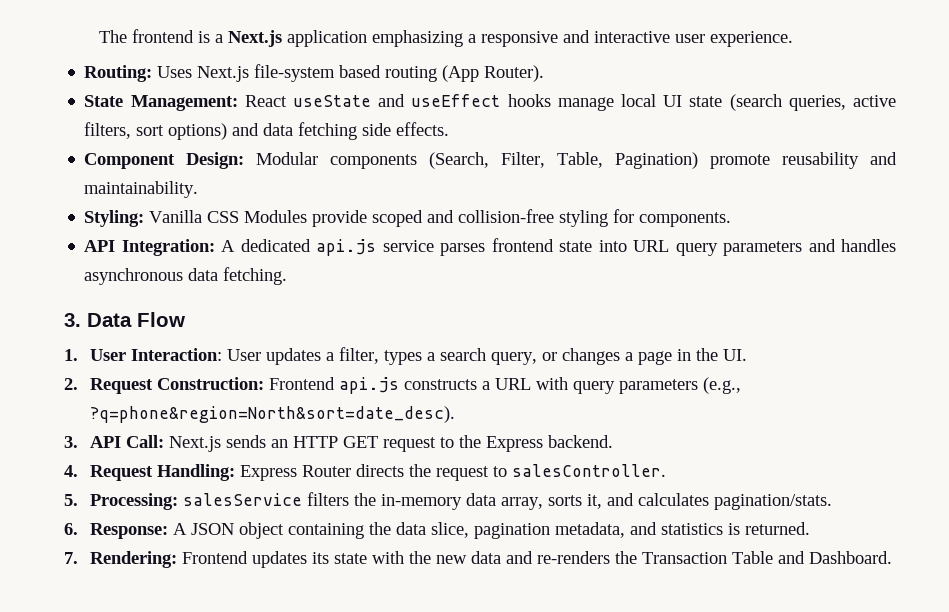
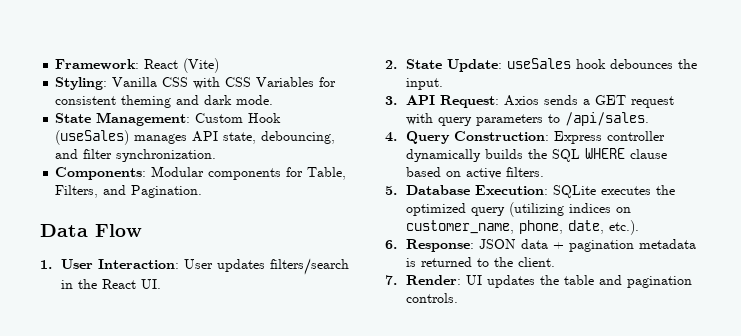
- The frontend is a Next.js application emphasizing a responsive and interactive user experience.
- Routing: Uses Next.js file-system based routing (App Router).
- State Management: React useState and useEffect hooks manage local UI state (search queries, active filters, sort options) and data fetching side effects.
- Component Design: Modular components (Search, Filter, Table, Pagination) promote reusability and maintainability.
- Styling: Vanilla CSS Modules provide scoped and collision-free styling for components.
- API Integration: A dedicated api.js service parses frontend state into URL query parameters and handles asynchronous data fetching.
- 3. Data Flow
+ Framework: React (Vite)
+ Styling: Vanilla CSS with CSS Variables for consistent theming and dark mode.
+ State Management: Custom Hook (useSales) manages API state, debouncing, and filter synchronization.
+ Components: Modular components for Table, Filters, and Pagination.
+ Data Flow
- 1. User Interaction: User updates a filter, types a search query, or changes a page in the UI.
+ 1. User Interaction: User updates filters/search in the React UI.
- 2. Request Construction: Frontend api.js constructs a URL with query parameters (e.g., ?q=phone&region=North&sort=date_desc).
- 3. API Call: Next.js sends an HTTP GET request to the Express backend.
- 4. Request Handling: Express Router directs the request to salesController.
- 5. Processing: salesService filters the in-memory data array, sorts it, and calculates pagination/stats.
- 6. Response: A JSON object containing the data slice, pagination metadata, and statistics is returned.
- 7. Rendering: Frontend updates its state with the new data and re-renders the Transaction Table and Dashboard.
+ 2. State Update: useSales hook debounces the input.
+ 3. API Request: Axios sends a GET request with query parameters to /api/sales.
+ 4. Query Construction: Express controller dynamically builds the SQL WHERE clause based on active filters.
+ 5. Database Execution: SQLite executes the optimized query (utilizing indices on customer_name, phone, date, etc.).
+ 6. Response: JSON data + pagination metadata is returned to the client.
+ 7. Render: UI updates the table and pagination controls.

